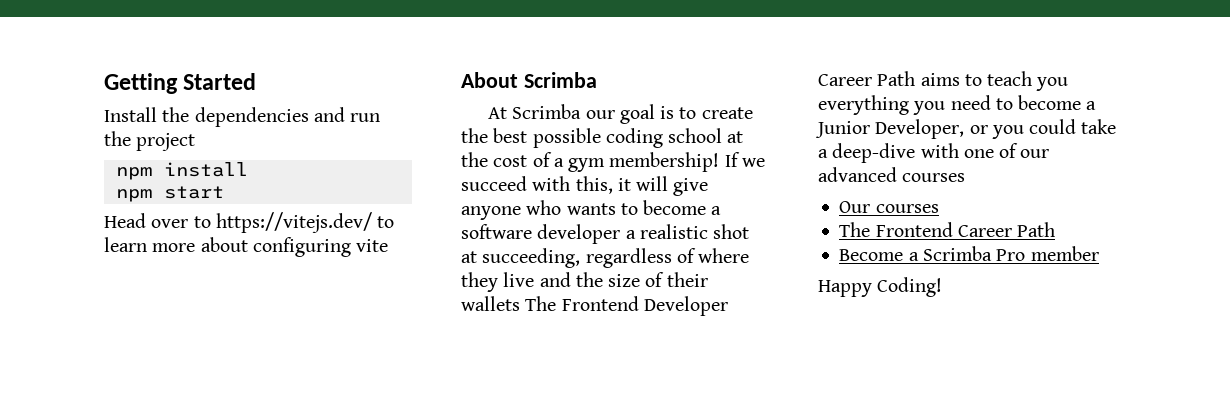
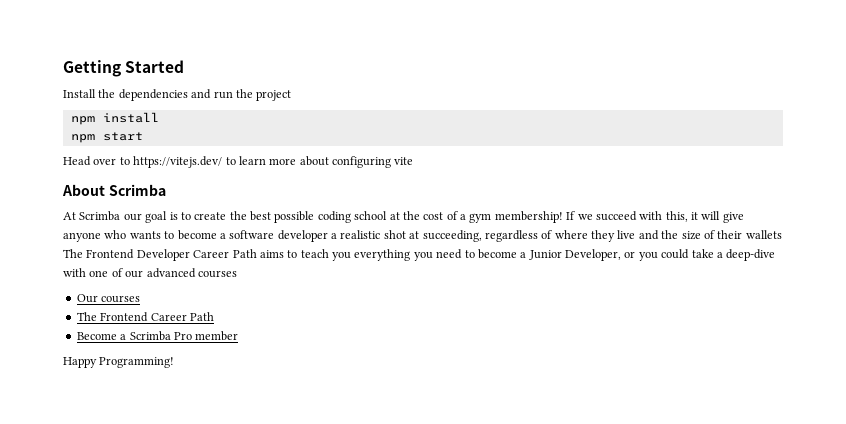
- Happy Coding!
+ Happy Programming!

